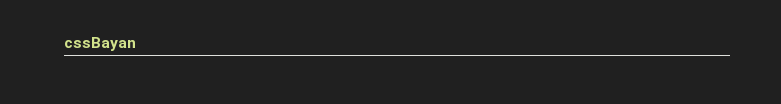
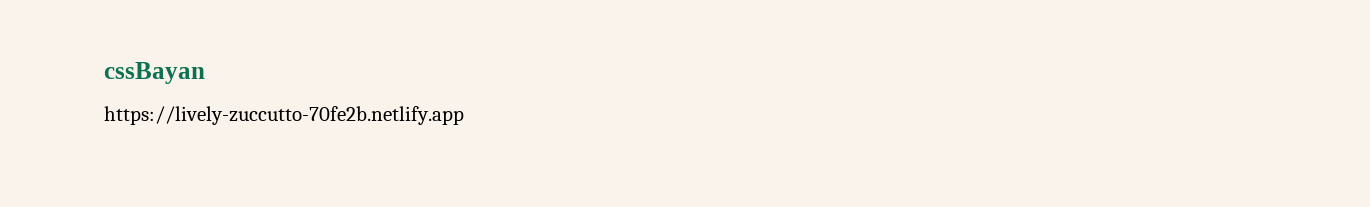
+ https://lively-zuccutto-70fe2b.netlify.app

